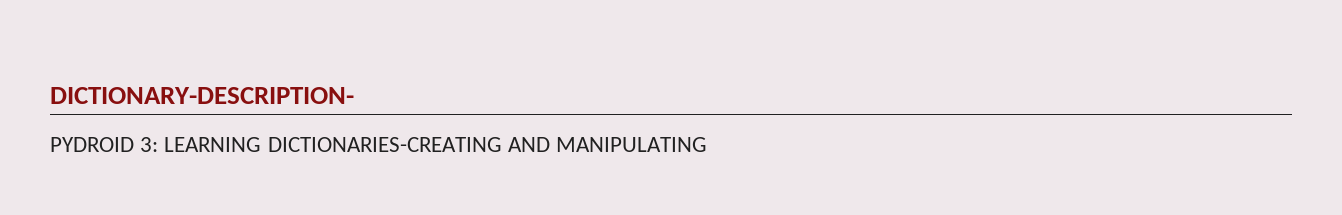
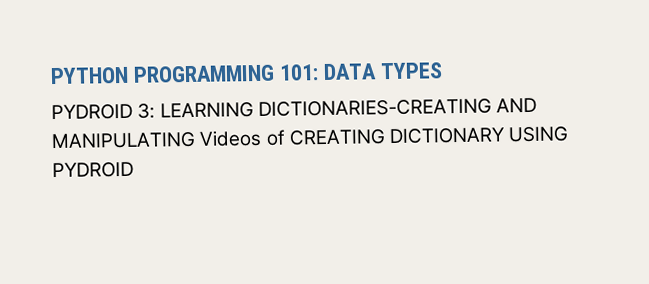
- DICTIONARY-DESCRIPTION-
+ PYTHON PROGRAMMING 101: DATA TYPES
- PYDROID 3: LEARNING DICTIONARIES-CREATING AND MANIPULATING
+ PYDROID 3: LEARNING DICTIONARIES-CREATING AND MANIPULATING Videos of CREATING DICTIONARY USING PYDROID

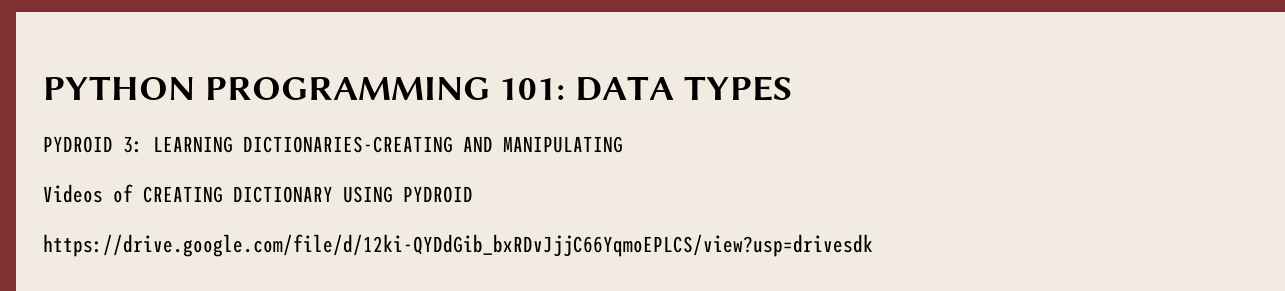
- PYDROID 3: LEARNING DICTIONARIES-CREATING AND MANIPULATING Videos of CREATING DICTIONARY USING PYDROID
+ PYDROID 3: LEARNING DICTIONARIES-CREATING AND MANIPULATING
+ Videos of CREATING DICTIONARY USING PYDROID
+ https://drive.google.com/file/d/12ki-QYDdGib_bxRDvJjjC66YqmoEPLCS/view?usp=drivesdk

